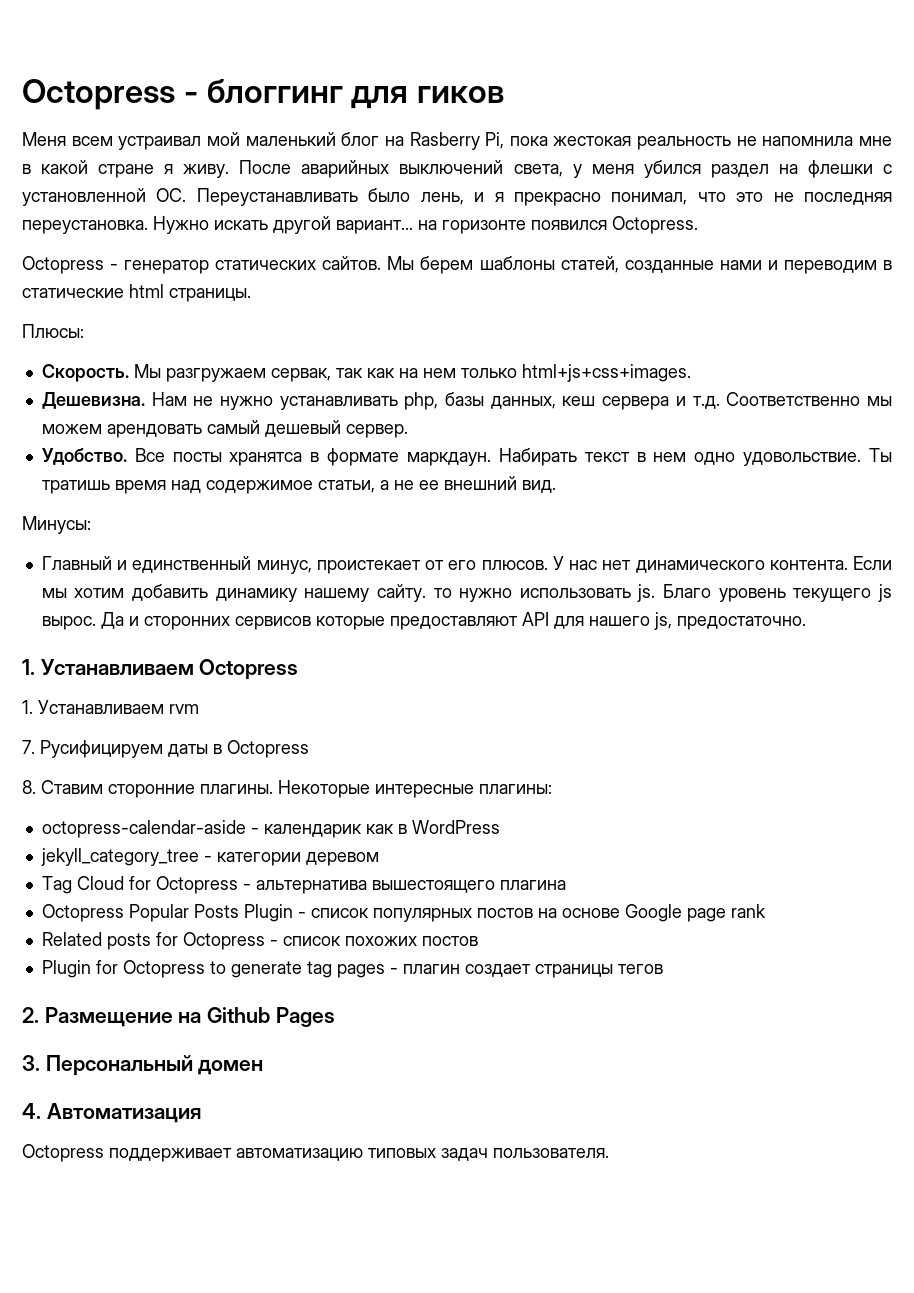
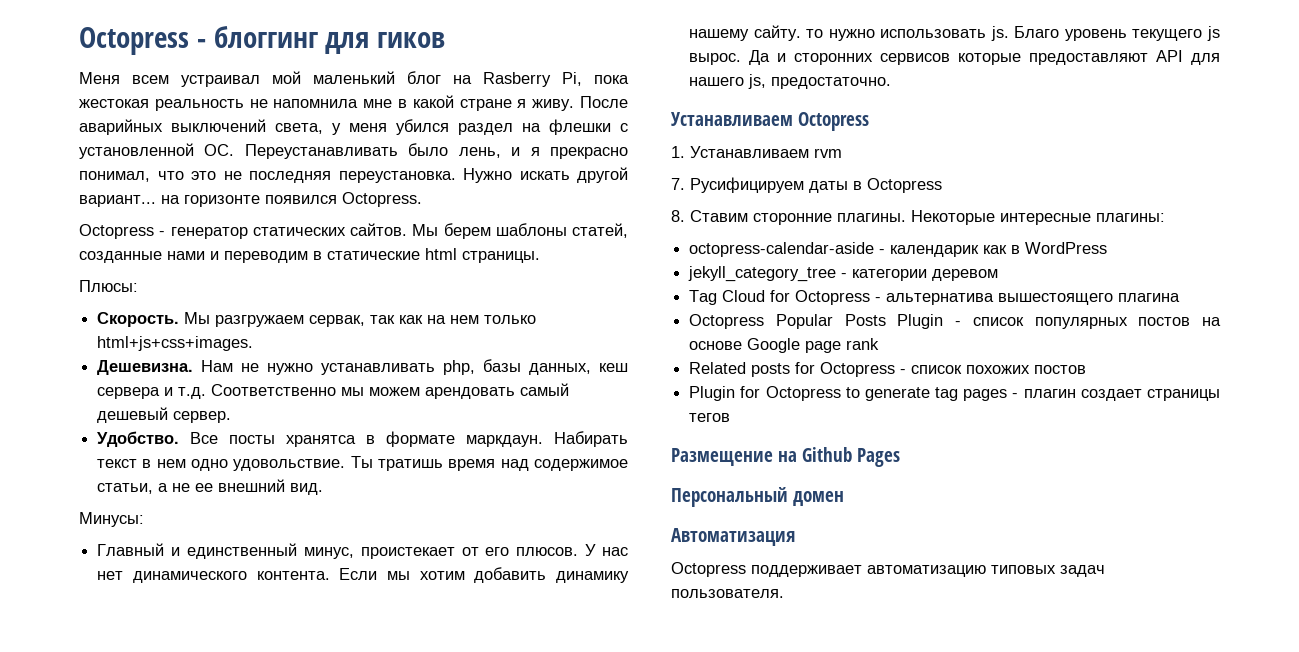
- 1. Устанавливаем Octopress
+ Устанавливаем Octopress
- 2. Размещение на Github Pages
+ Размещение на Github Pages
- 3. Персональный домен
+ Персональный домен
- 4. Автоматизация
+ Автоматизация

